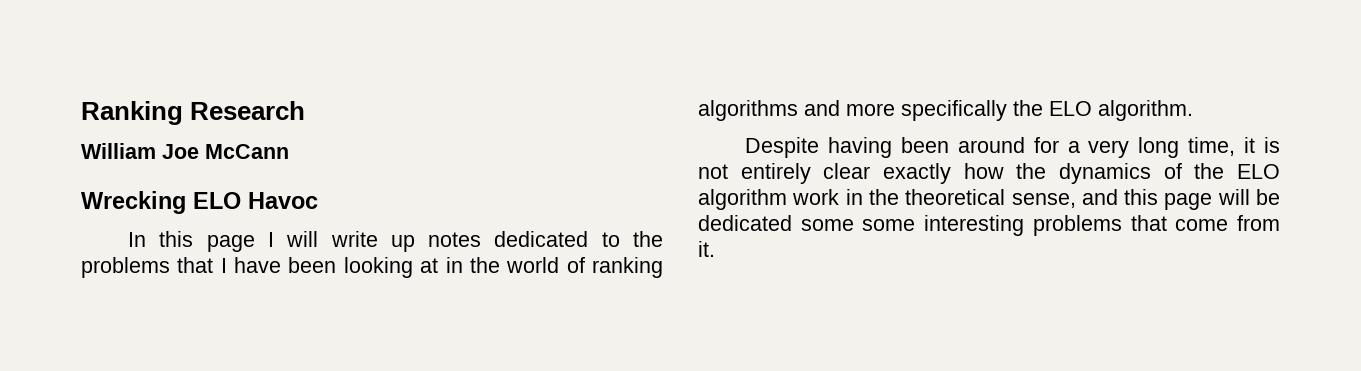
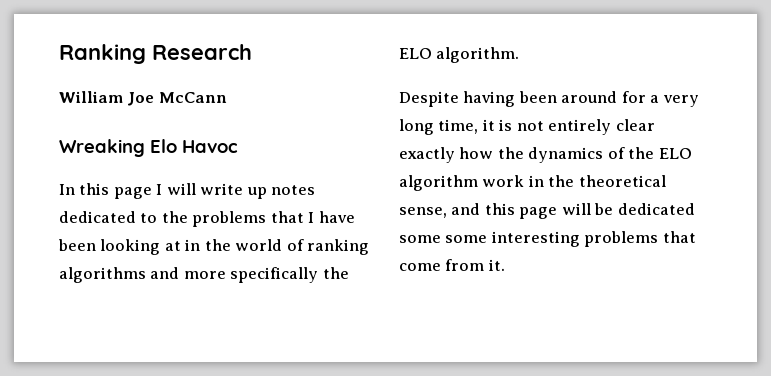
- Wrecking ELO Havoc
+ Wreaking Elo Havoc

